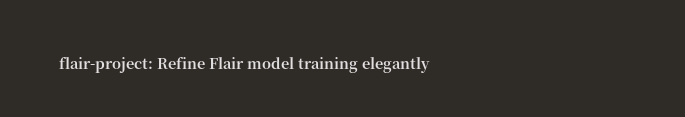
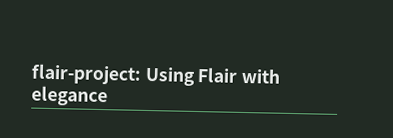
- flair-project: Refine Flair model training elegantly
+ flair-project: Using Flair with elegance

